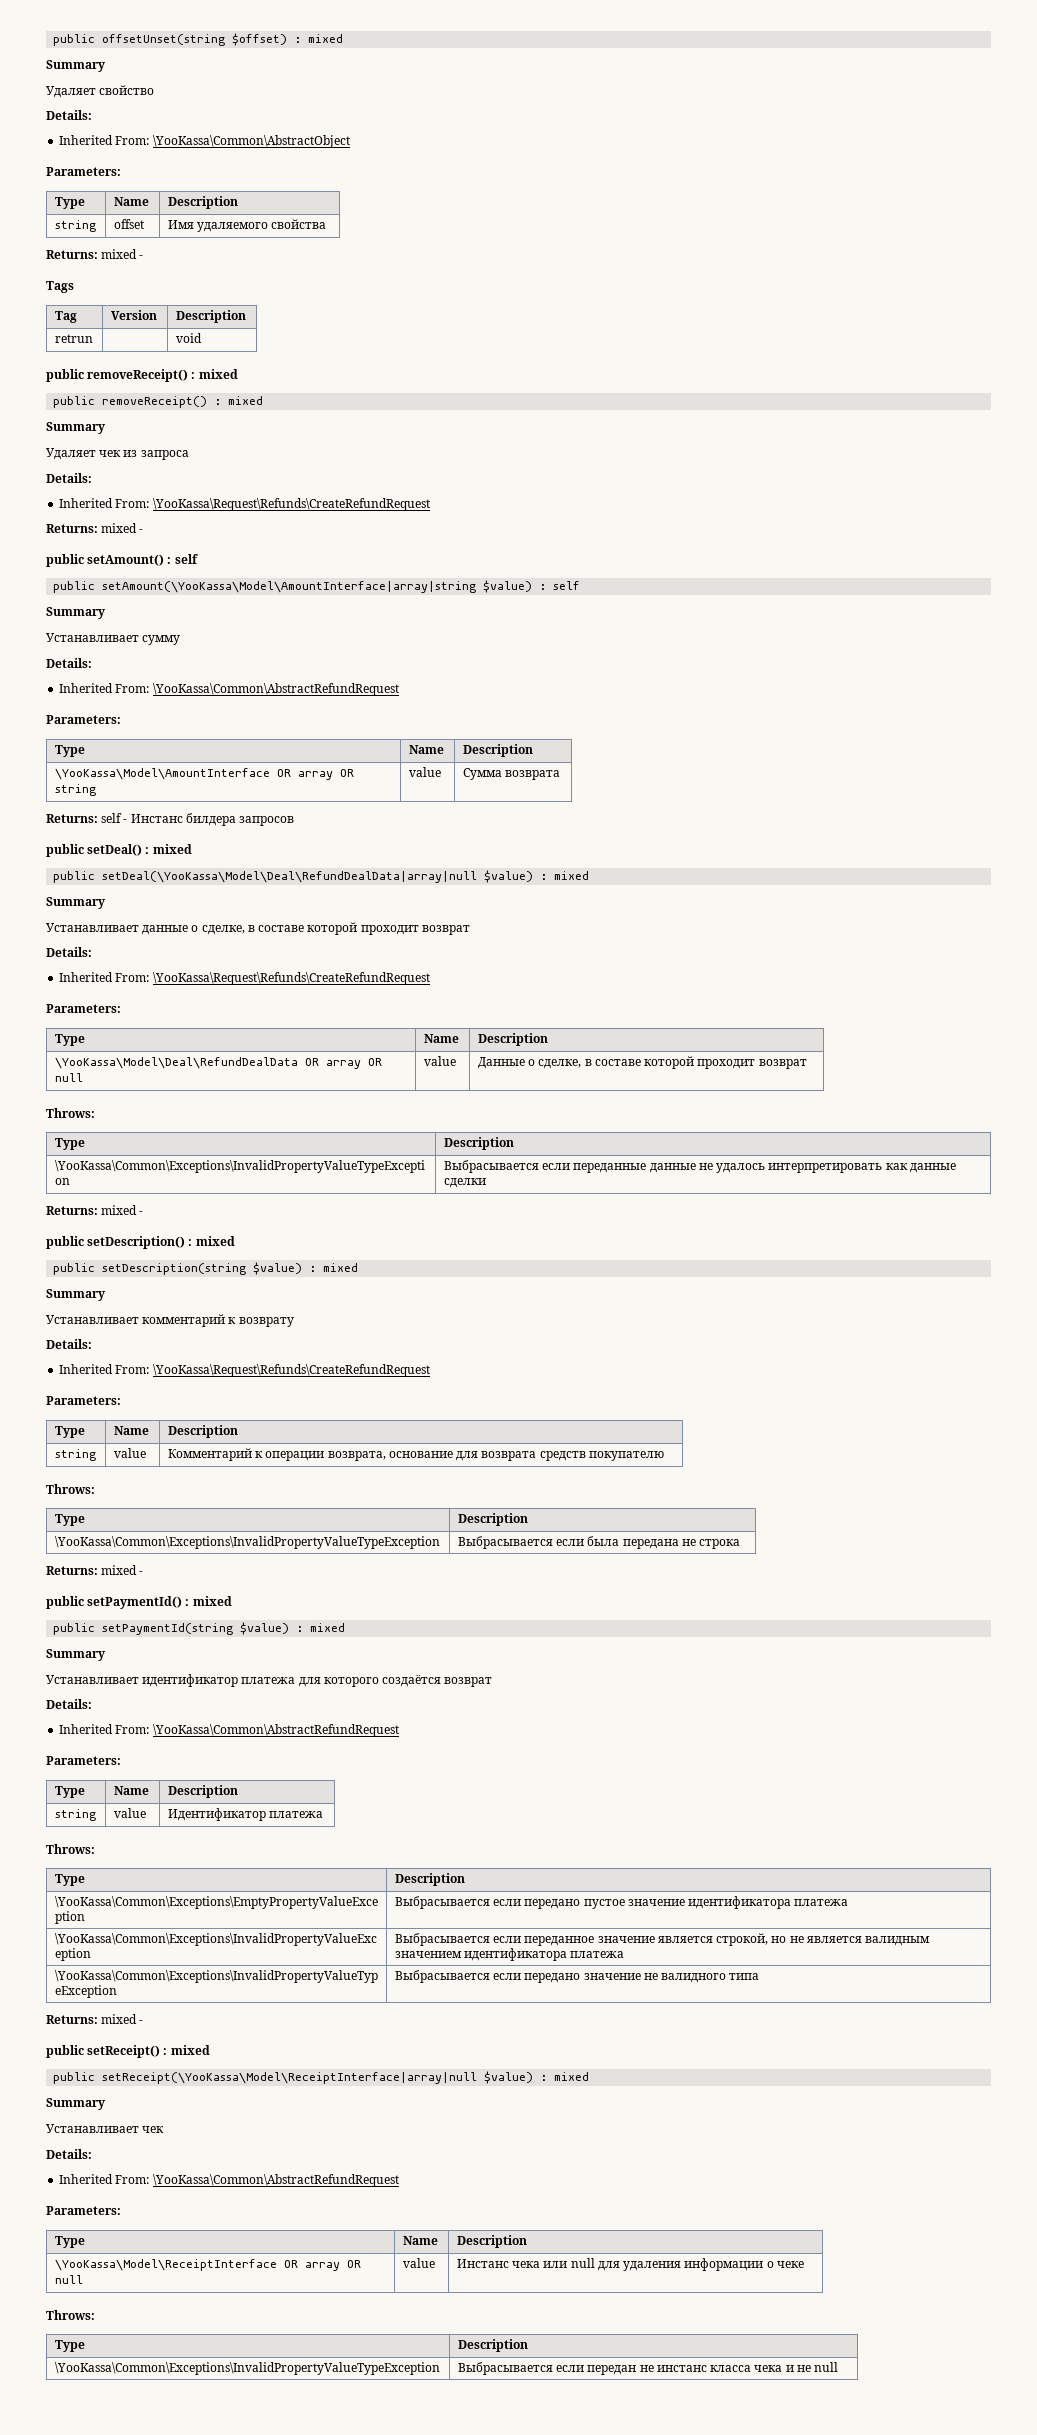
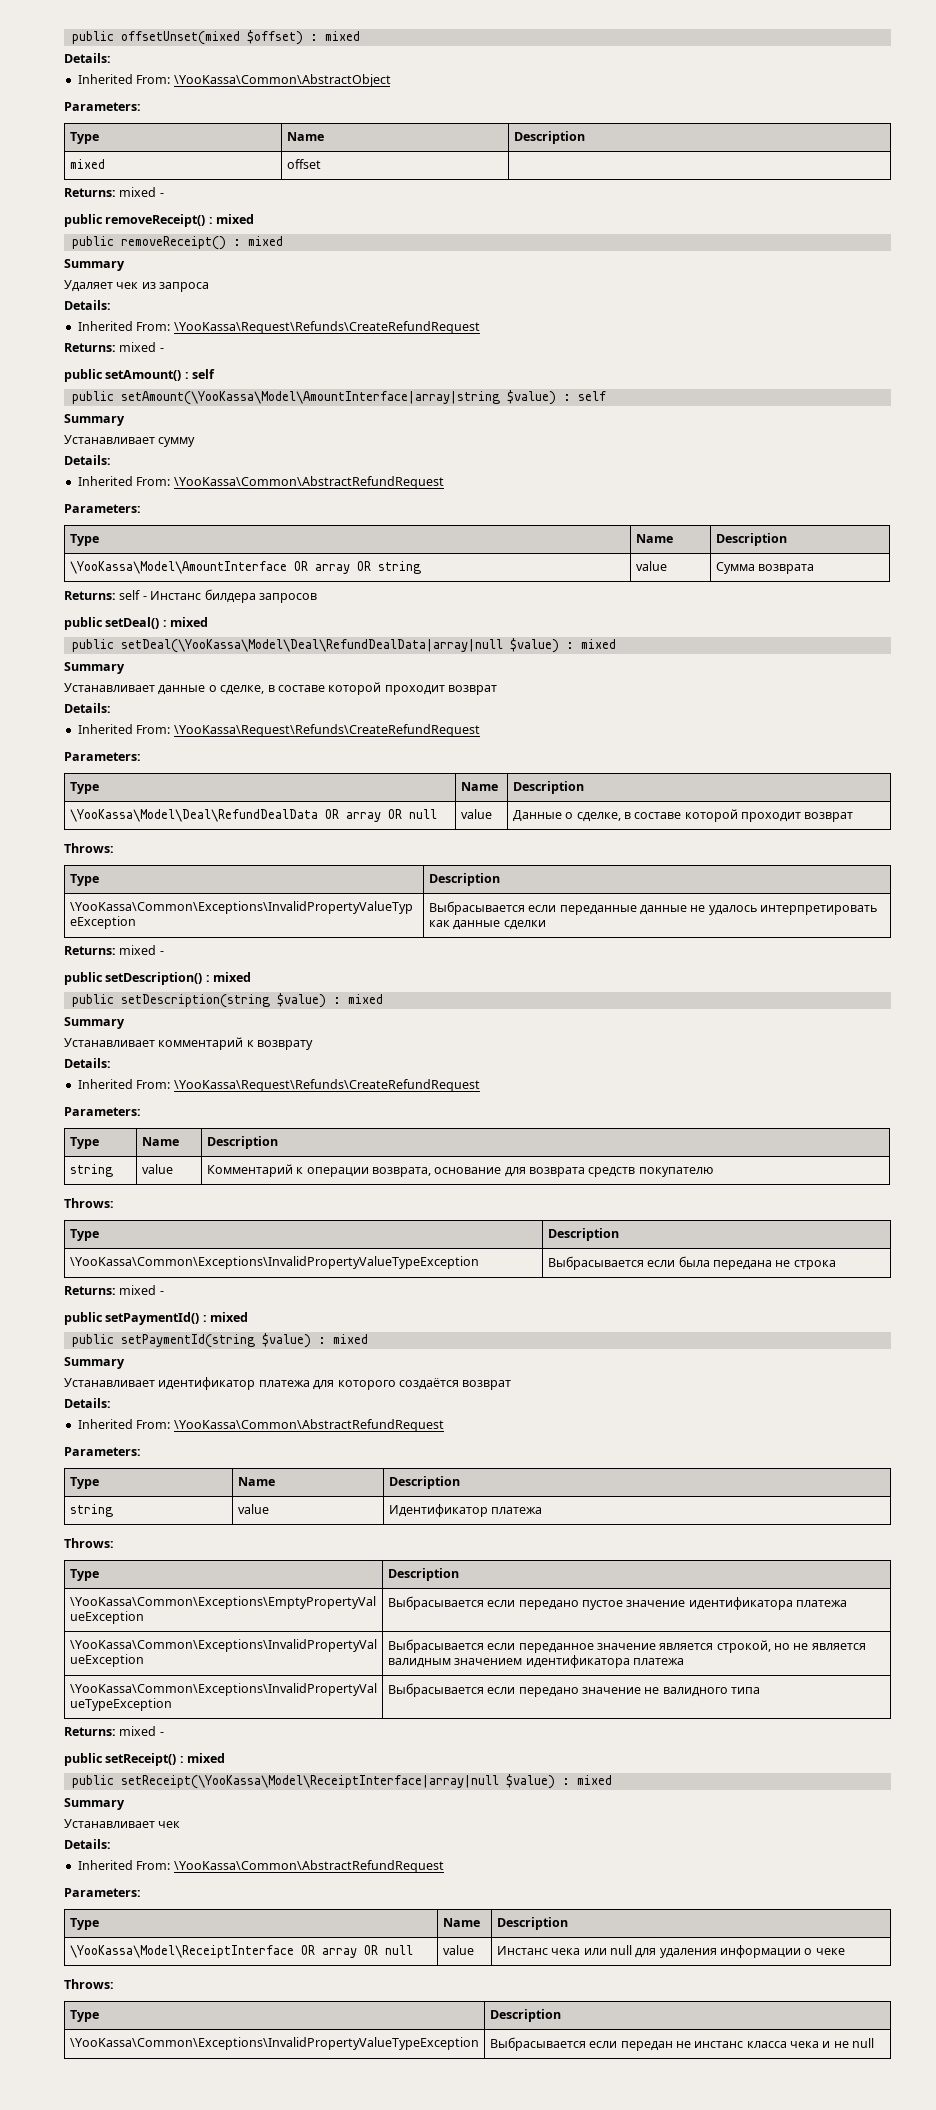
- public offsetUnset(string $offset) : mixed
- Summary
- Удаляет свойство
+ public offsetUnset(mixed $offset) : mixed
- string | offset | Имя удаляемого свойства
+ mixed | offset |
  Returns: mixed -
- Tags
- Tag | Version | Description
- retrun | | void

